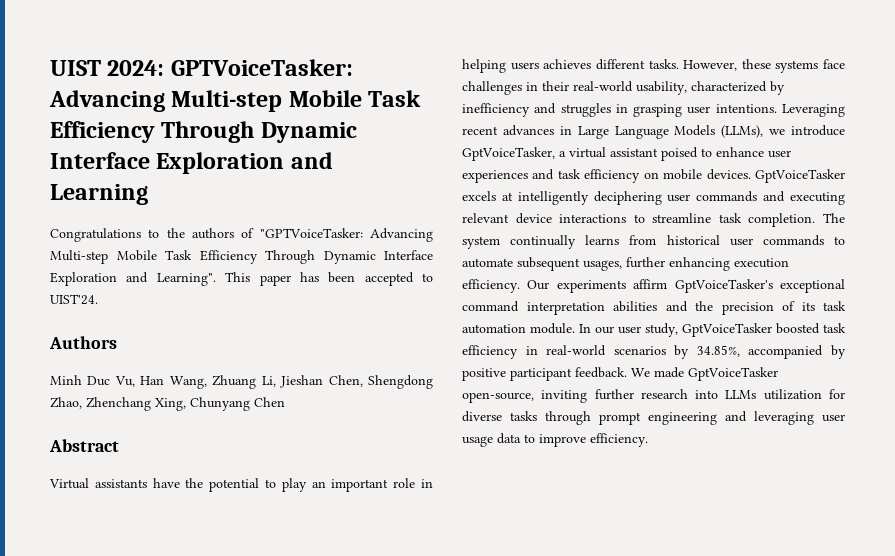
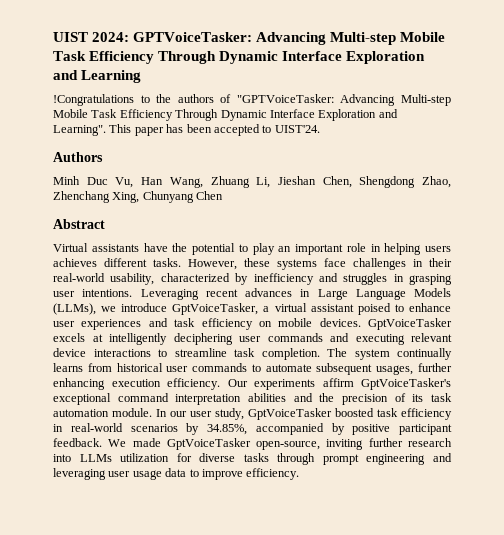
- Congratulations to the authors of "GPTVoiceTasker: Advancing Multi-step Mobile Task Efficiency Through Dynamic Interface Exploration and Learning".
+ !Congratulations to the authors of "GPTVoiceTasker: Advancing Multi-step Mobile Task Efficiency Through Dynamic Interface Exploration and Learning".

